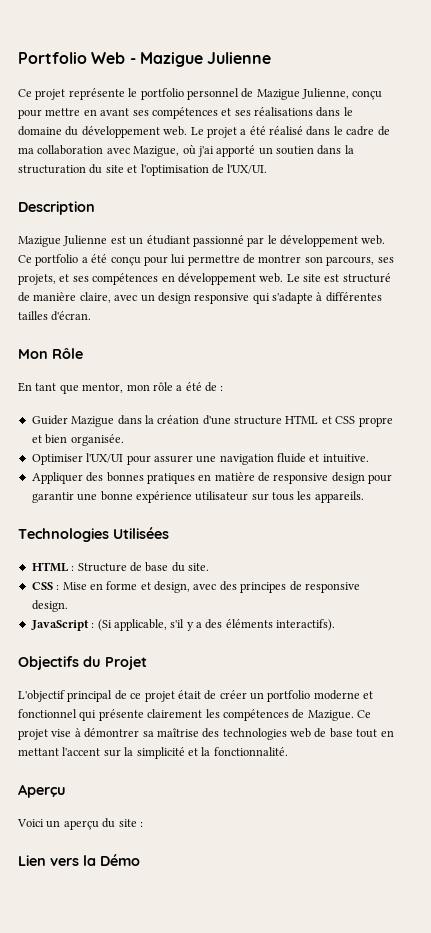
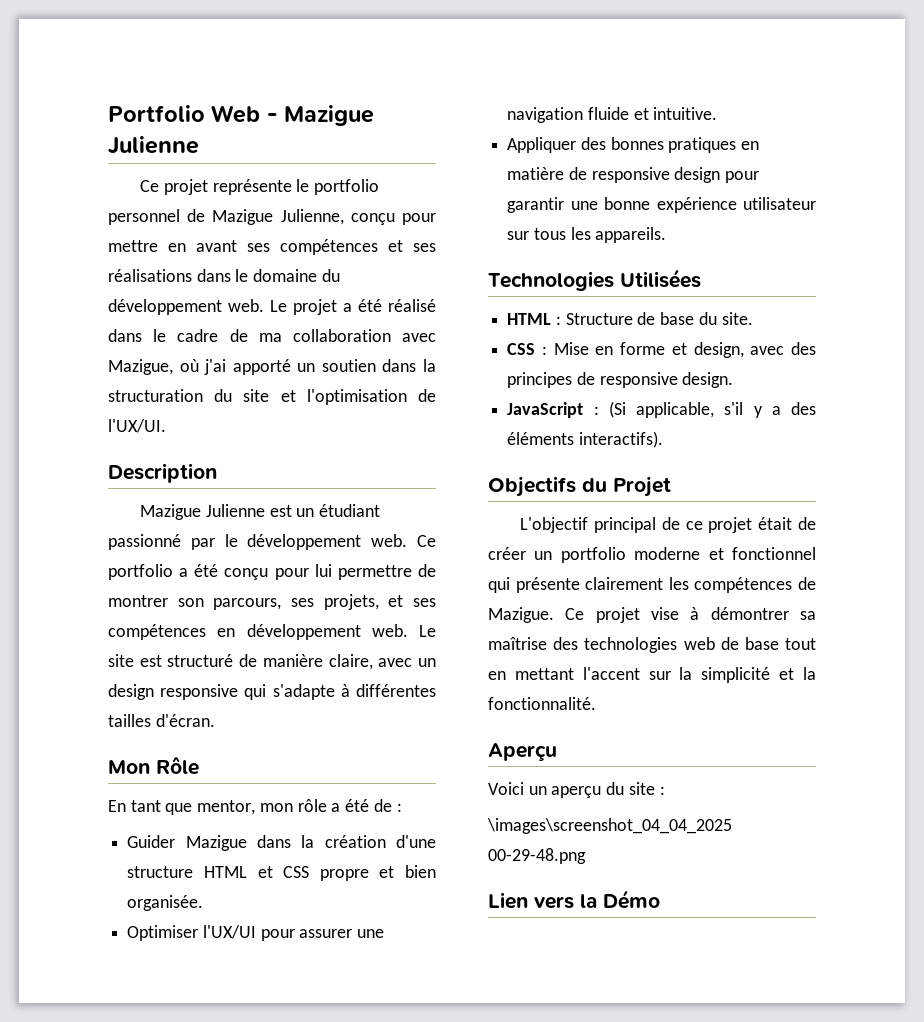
+ \images\screenshot_04_04_2025 00-29-48.png

